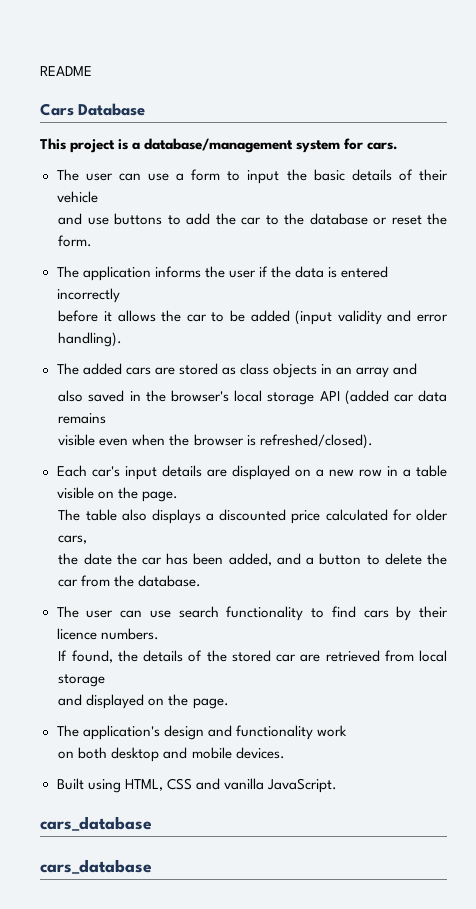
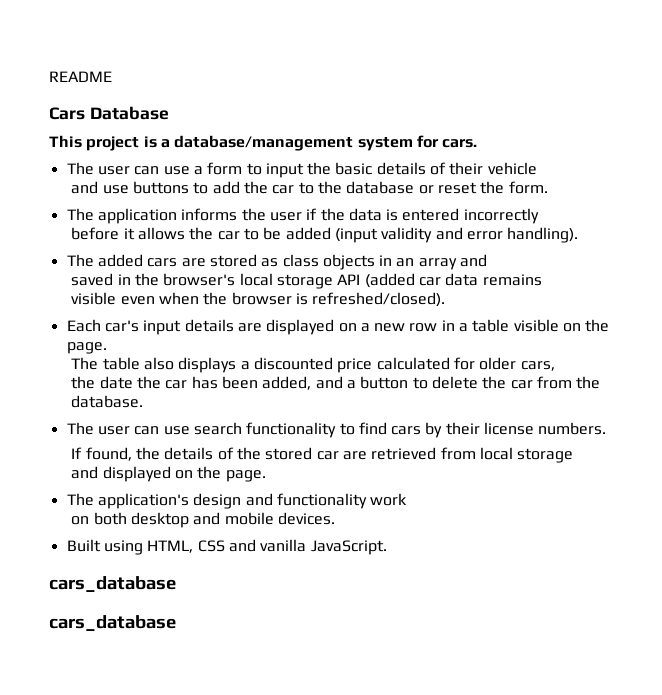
- also saved in the browser's local storage API (added car data remains
+ saved in the browser's local storage API (added car data remains
- The user can use search functionality to find cars by their licence numbers.
+ The user can use search functionality to find cars by their license numbers.

